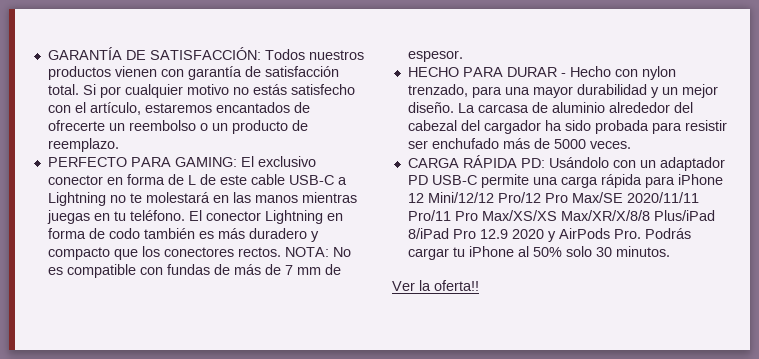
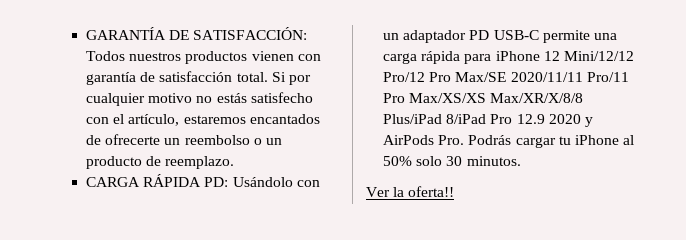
- PERFECTO PARA GAMING: El exclusivo conector en forma de L de este cable USB-C a Lightning no te molestará en las manos mientras juegas en tu teléfono. El conector Lightning en forma de codo también es más duradero y compacto que los conectores rectos. NOTA: No es compatible con fundas de más de 7 mm de espesor.
- HECHO PARA DURAR - Hecho con nylon trenzado, para una mayor durabilidad y un mejor diseño. La carcasa de aluminio alrededor del cabezal del cargador ha sido probada para resistir ser enchufado más de 5000 veces.

